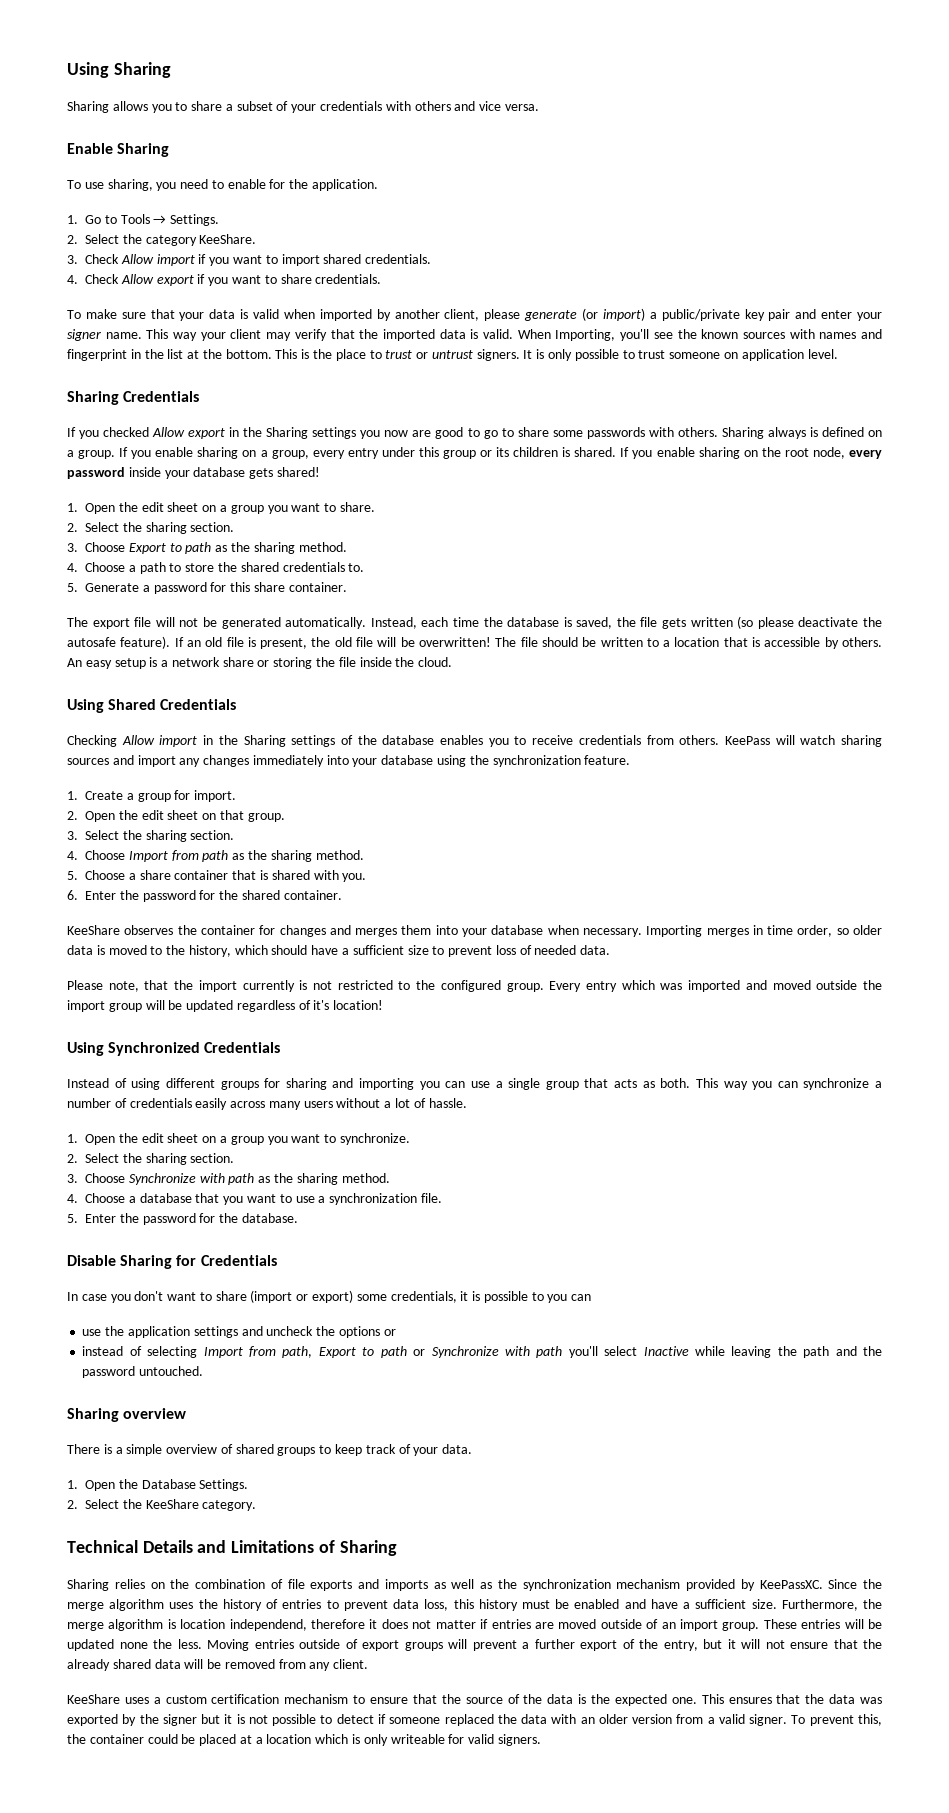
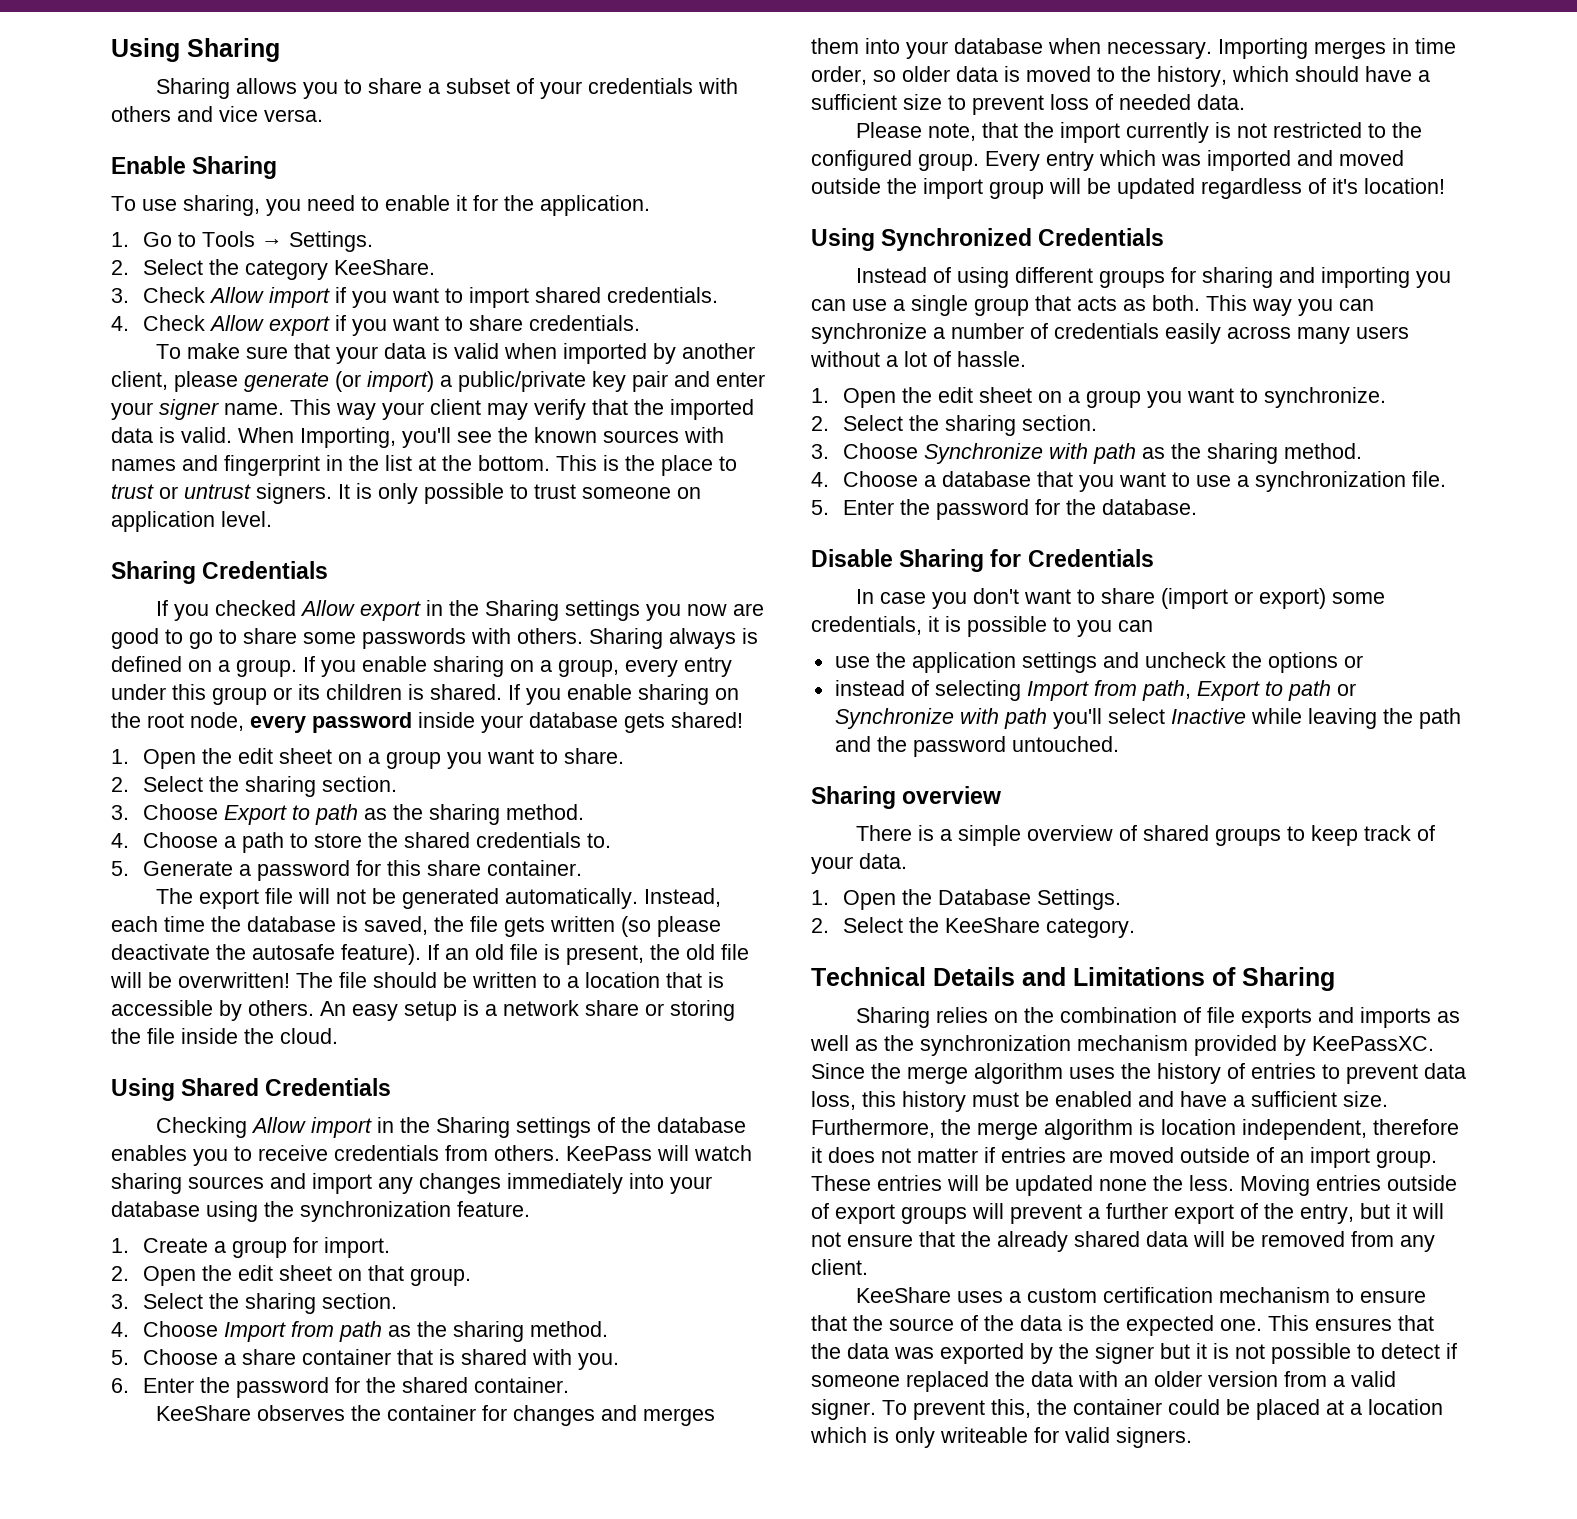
- To use sharing, you need to enable for the application.
+ To use sharing, you need to enable it for the application.
- Furthermore, the merge algorithm is location independend, therefore it does not matter if entries are moved outside of an import group.
+ Furthermore, the merge algorithm is location independent, therefore it does not matter if entries are moved outside of an import group.

